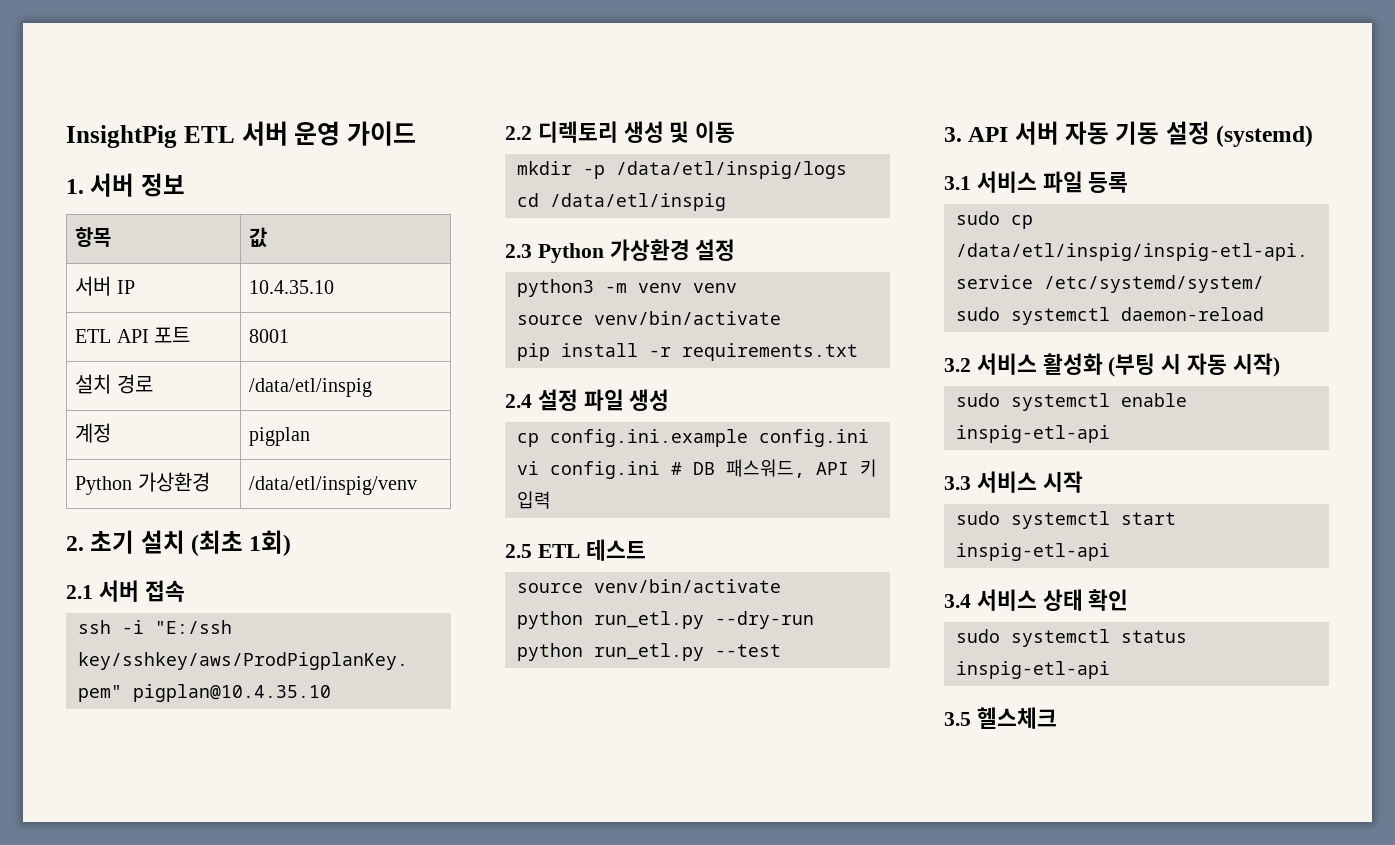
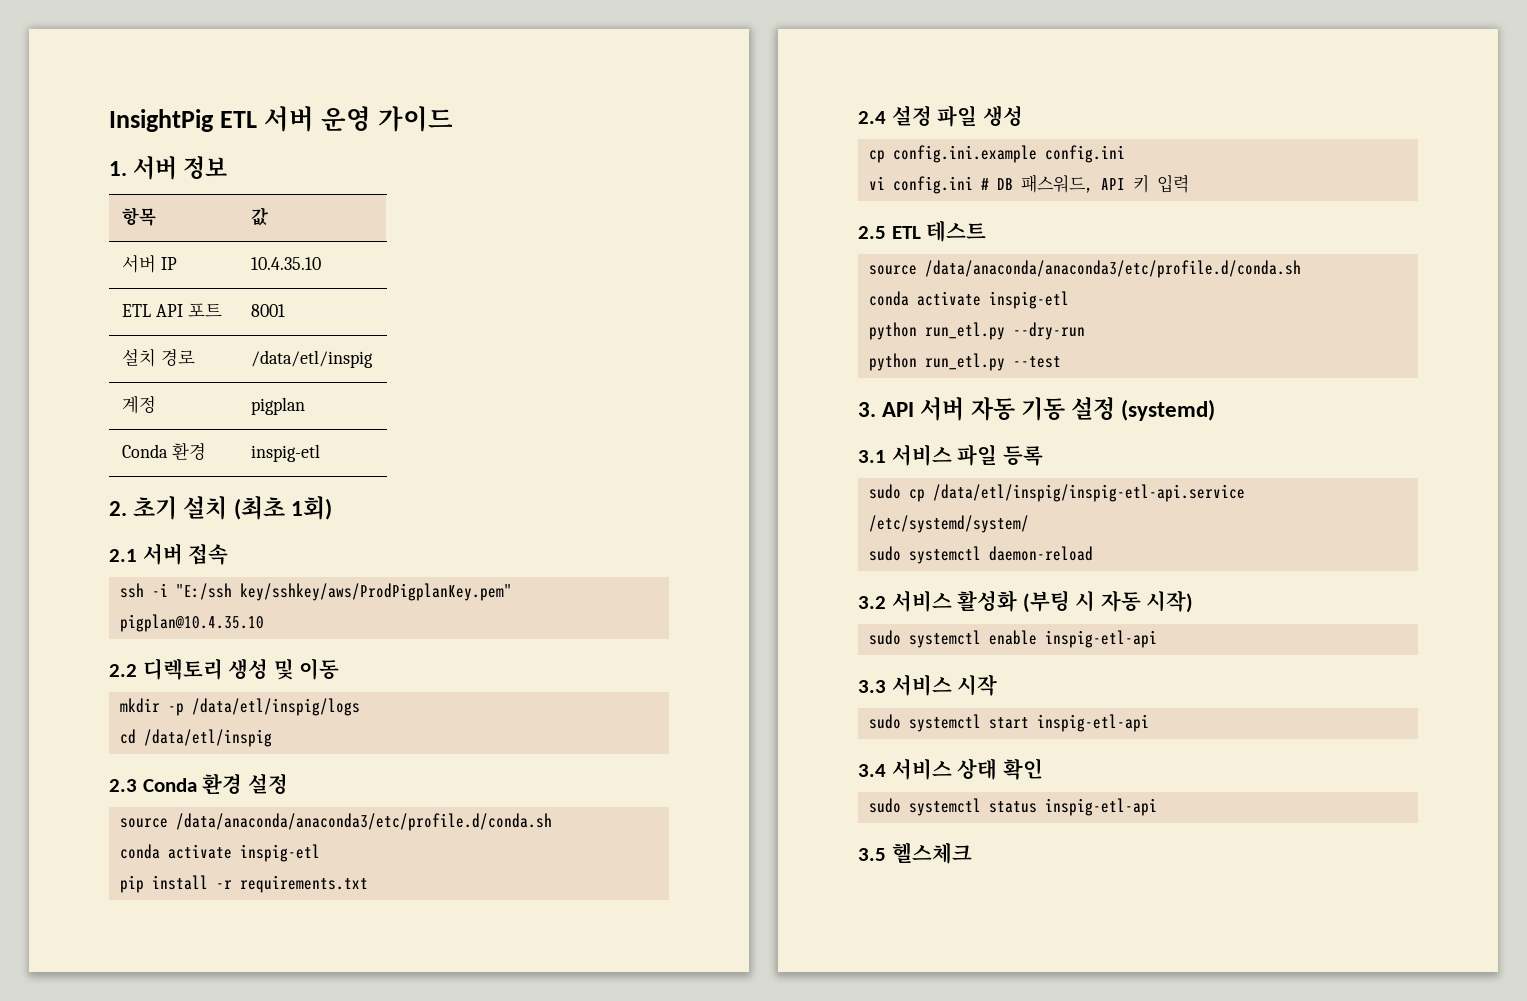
- Python 가상환경 | /data/etl/inspig/venv
+ Conda 환경 | inspig-etl
- 2.3 Python 가상환경 설정
- python3 -m venv venv
- source venv/bin/activate
+ 2.3 Conda 환경 설정
+ source /data/anaconda/anaconda3/etc/profile.d/conda.sh
+ conda activate inspig-etl
  2.5 ETL 테스트
- source venv/bin/activate
+ source /data/anaconda/anaconda3/etc/profile.d/conda.sh
+ conda activate inspig-etl

